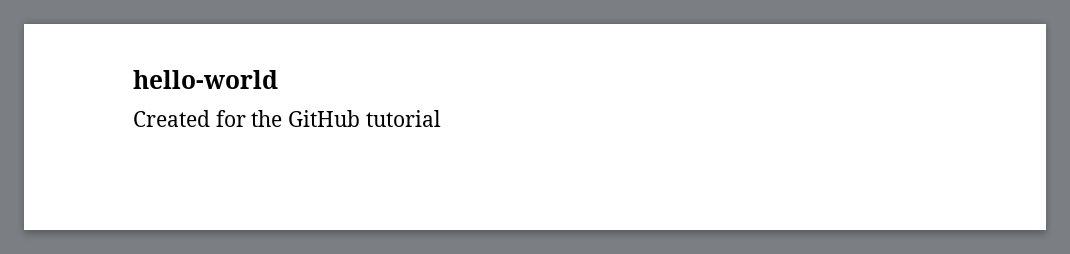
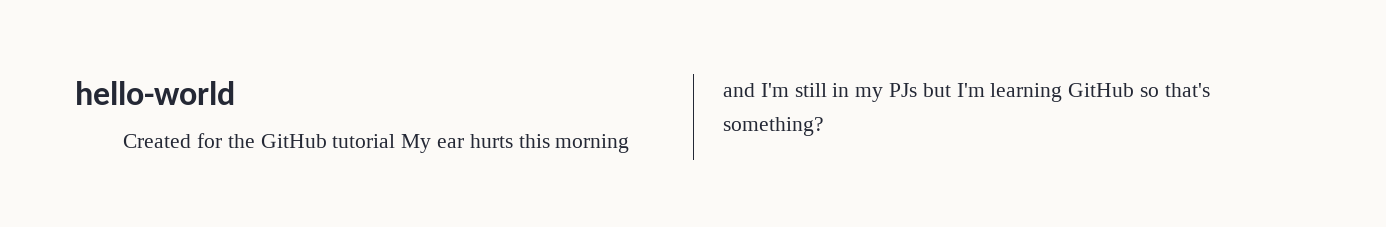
- Created for the GitHub tutorial
+ Created for the GitHub tutorial My ear hurts this morning and I'm still in my PJs but I'm learning GitHub so that's something?

